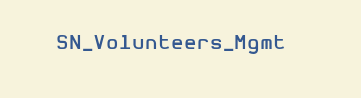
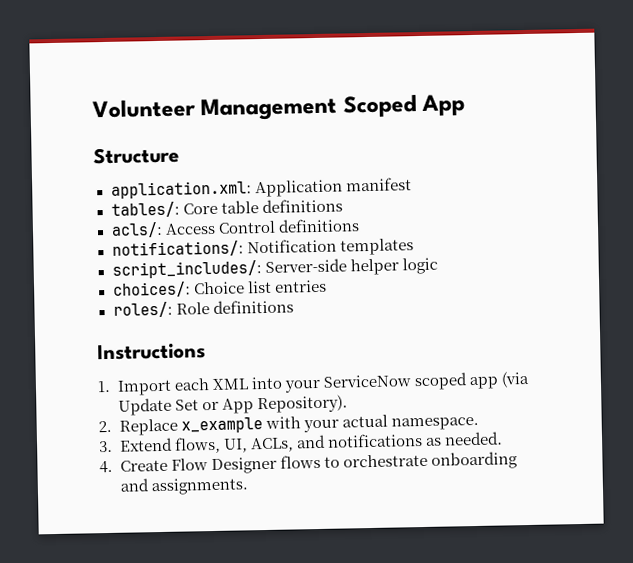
- SN_Volunteers_Mgmt
+ Volunteer Management Scoped App
+ Structure
+ application.xml: Application manifest
+ tables/: Core table definitions
+ acls/: Access Control definitions
+ notifications/: Notification templates
+ script_includes/: Server-side helper logic
+ choices/: Choice list entries
+ roles/: Role definitions
+ Instructions
+ 1. Import each XML into your ServiceNow scoped app (via Update Set or App Repository).
+ 2. Replace x_example with your actual namespace.
+ 3. Extend flows, UI, ACLs, and notifications as needed.
+ 4. Create Flow Designer flows to orchestrate onboarding and assignments.

